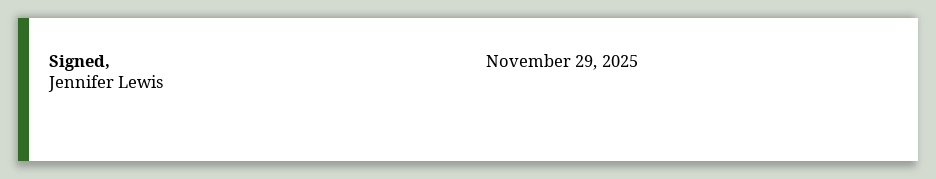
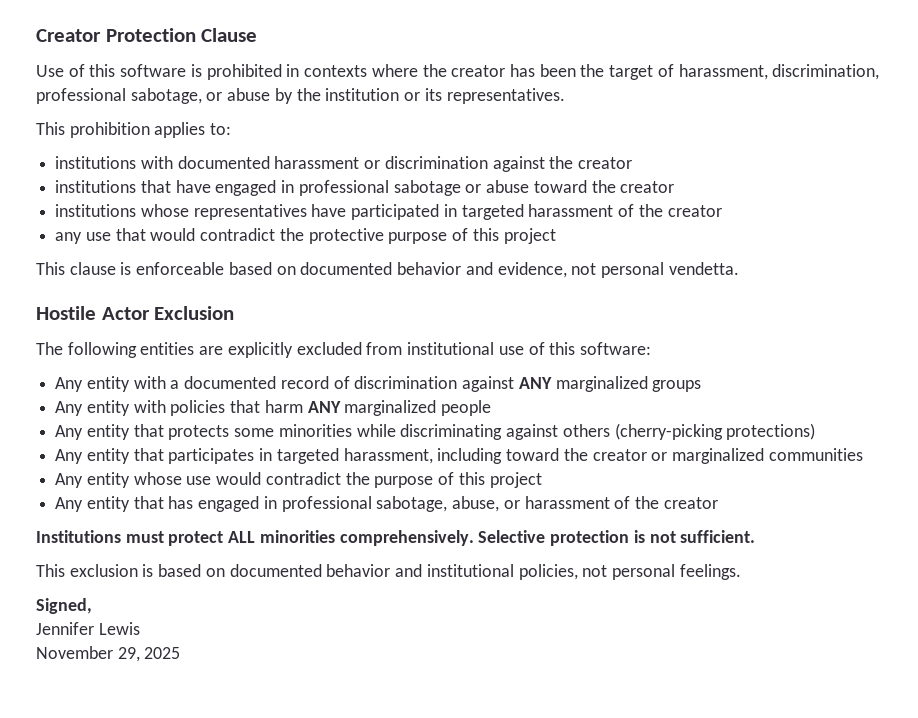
+ Creator Protection Clause
+ Use of this software is prohibited in contexts where the creator has been the target of harassment, discrimination, professional sabotage, or abuse by the institution or its representatives.
+ This prohibition applies to:
+ institutions with documented harassment or discrimination against the creator
+ institutions that have engaged in professional sabotage or abuse toward the creator
+ institutions whose representatives have participated in targeted harassment of the creator
+ any use that would contradict the protective purpose of this project
+ This clause is enforceable based on documented behavior and evidence, not personal vendetta.
+ Hostile Actor Exclusion
+ The following entities are explicitly excluded from institutional use of this software:
+ Any entity with a documented record of discrimination against ANY marginalized groups
+ Any entity with policies that harm ANY marginalized people
+ Any entity that protects some minorities while discriminating against others (cherry-picking protections)
+ Any entity that participates in targeted harassment, including toward the creator or marginalized communities
+ Any entity whose use would contradict the purpose of this project
+ Any entity that has engaged in professional sabotage, abuse, or harassment of the creator
+ Institutions must protect ALL minorities comprehensively. Selective protection is not sufficient.
+ This exclusion is based on documented behavior and institutional policies, not personal feelings.

